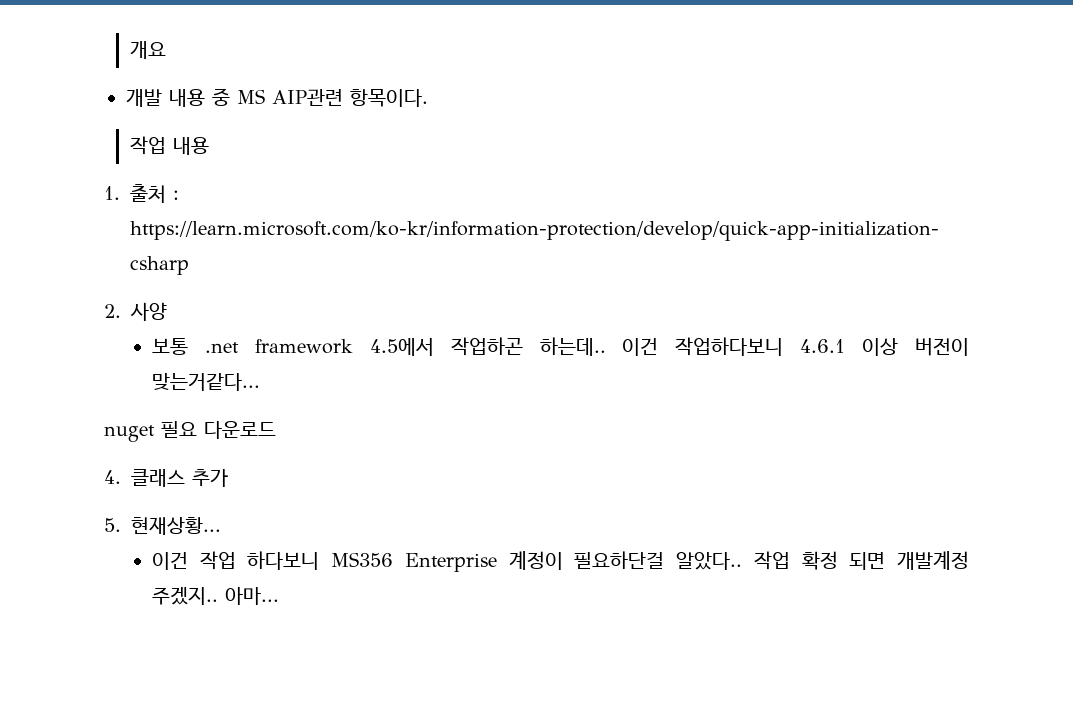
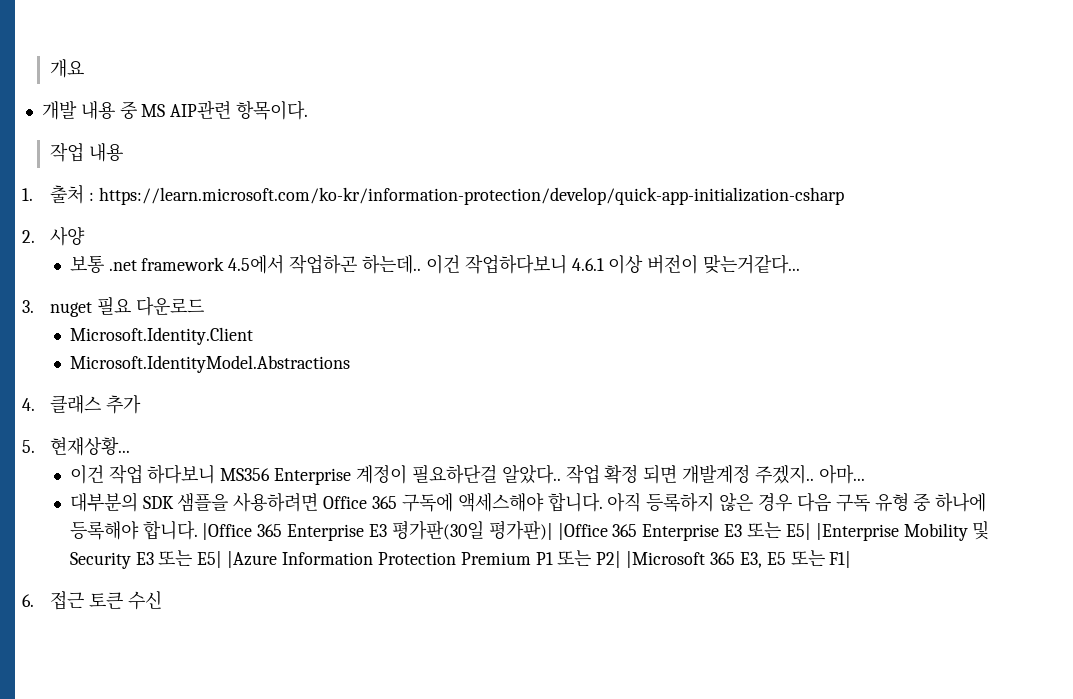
- nuget 필요 다운로드
+ 3. nuget 필요 다운로드
+ Microsoft.Identity.Client
+ Microsoft.IdentityModel.Abstractions
+ 대부분의 SDK 샘플을 사용하려면 Office 365 구독에 액세스해야 합니다. 아직 등록하지 않은 경우 다음 구독 유형 중 하나에 등록해야 합니다. |Office 365 Enterprise E3 평가판(30일 평가판)| |Office 365 Enterprise E3 또는 E5| |Enterprise Mobility 및 Security E3 또는 E5| |Azure Information Protection Premium P1 또는 P2| |Microsoft 365 E3, E5 또는 F1|
+ 6. 접근 토큰 수신

